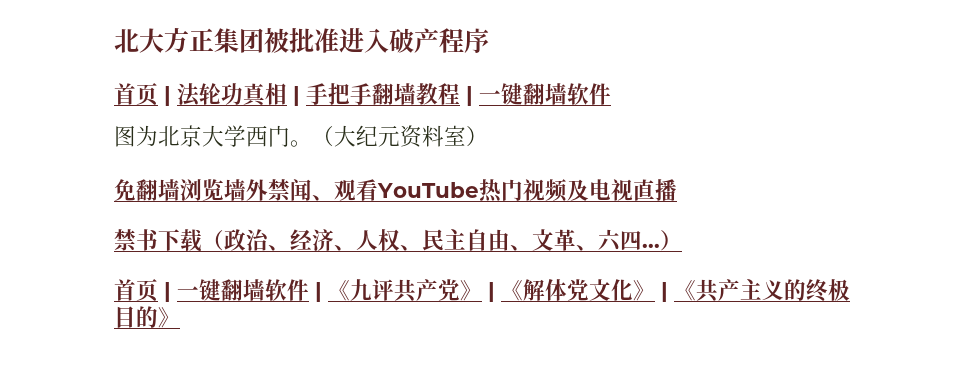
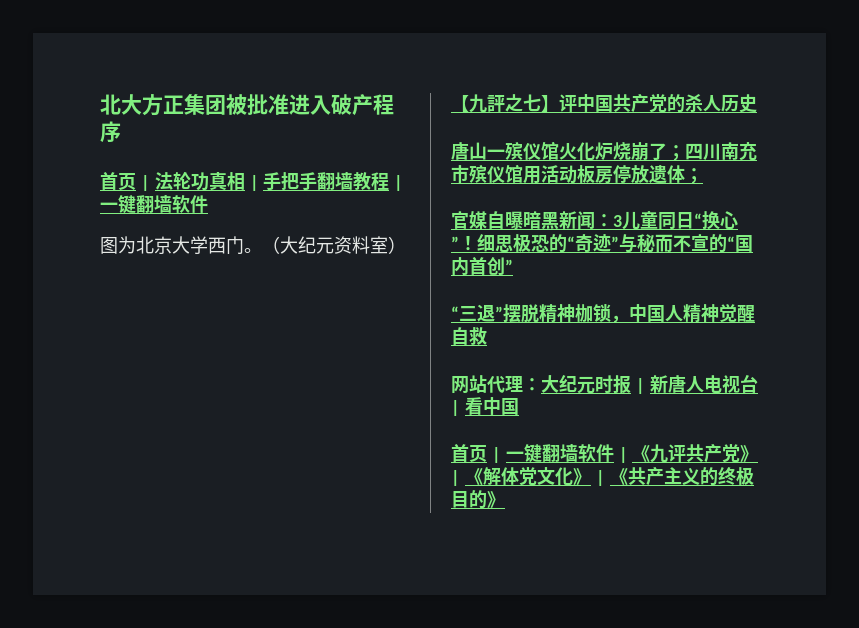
- 免翻墙浏览墙外禁闻、观看YouTube热门视频及电视直播
- 禁书下载（政治、经济、人权、民主自由、文革、六四...）
+ 【九評之七】评中国共产党的杀人历史
+ 唐山一殡仪馆火化炉烧崩了；四川南充市殡仪馆用活动板房停放遗体；
+ 官媒自曝暗黑新闻：3儿童同日“换心”！细思极恐的“奇迹”与秘而不宣的“国内首创”
+ “三退”摆脱精神枷锁，中国人精神觉醒自救
+ 网站代理：大纪元时报 | 新唐人电视台 | 看中国

